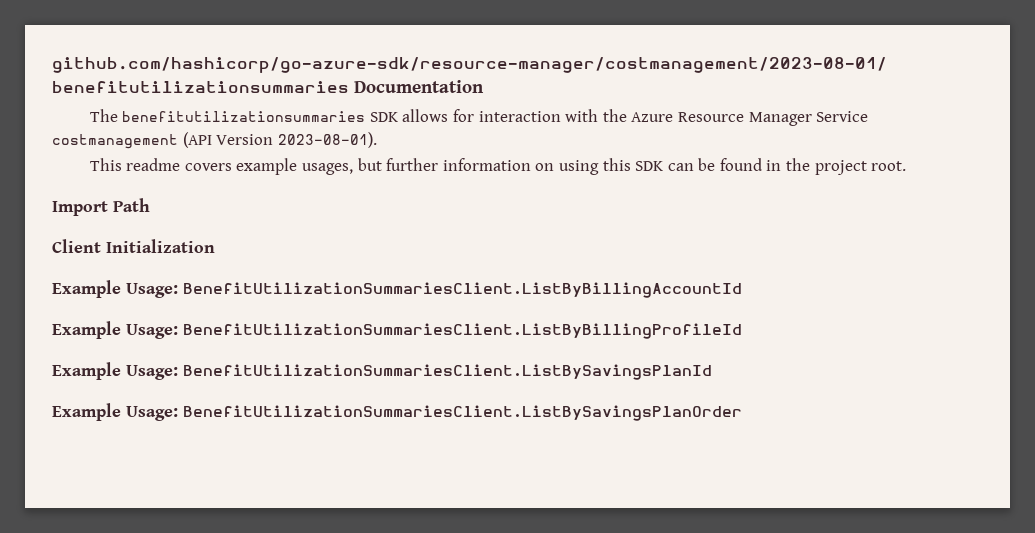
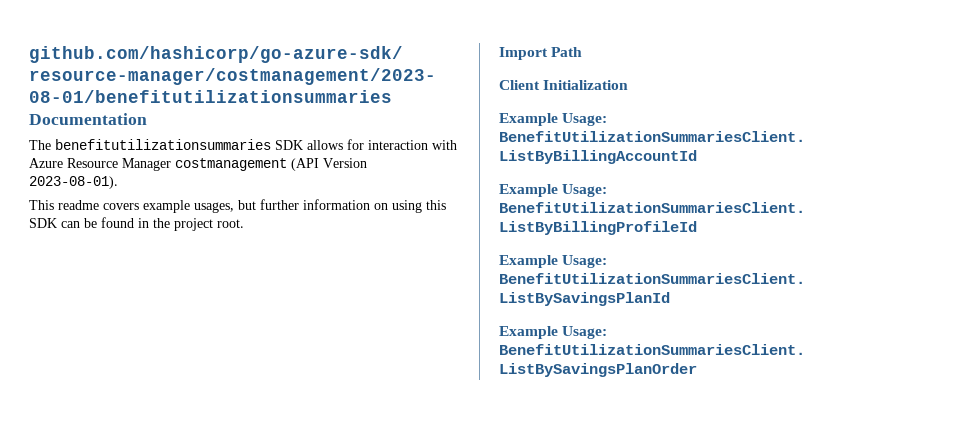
- The benefitutilizationsummaries SDK allows for interaction with the Azure Resource Manager Service costmanagement (API Version 2023-08-01).
+ The benefitutilizationsummaries SDK allows for interaction with Azure Resource Manager costmanagement (API Version 2023-08-01).

